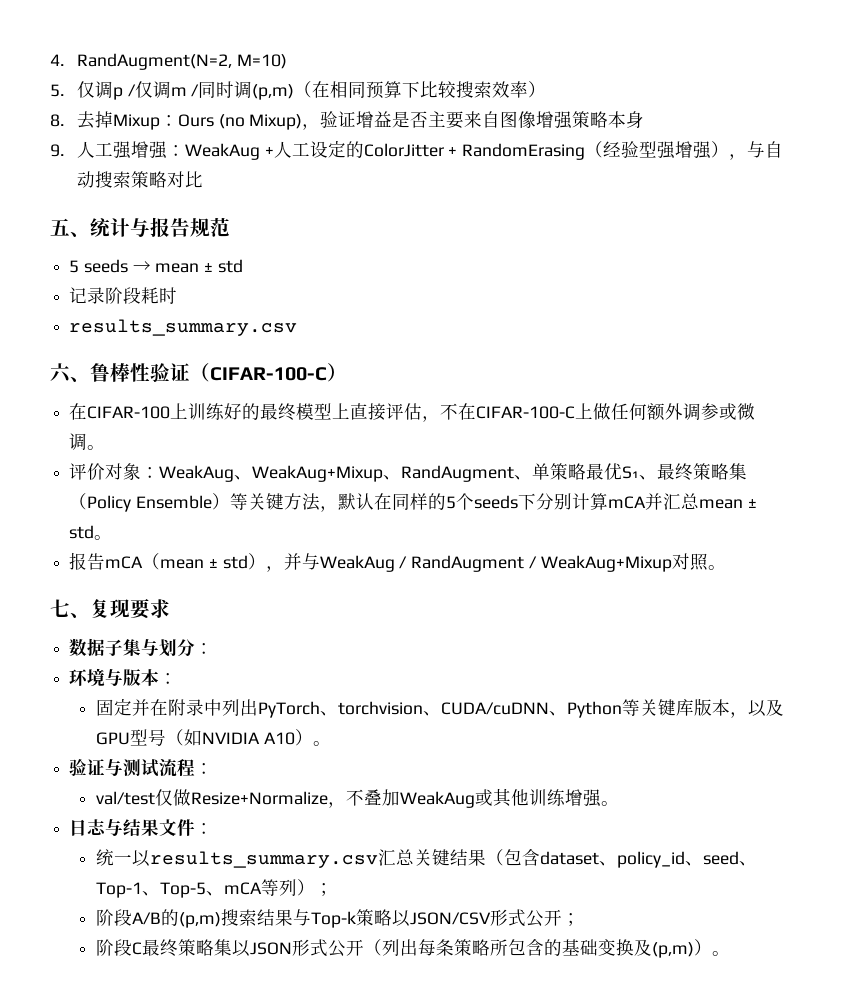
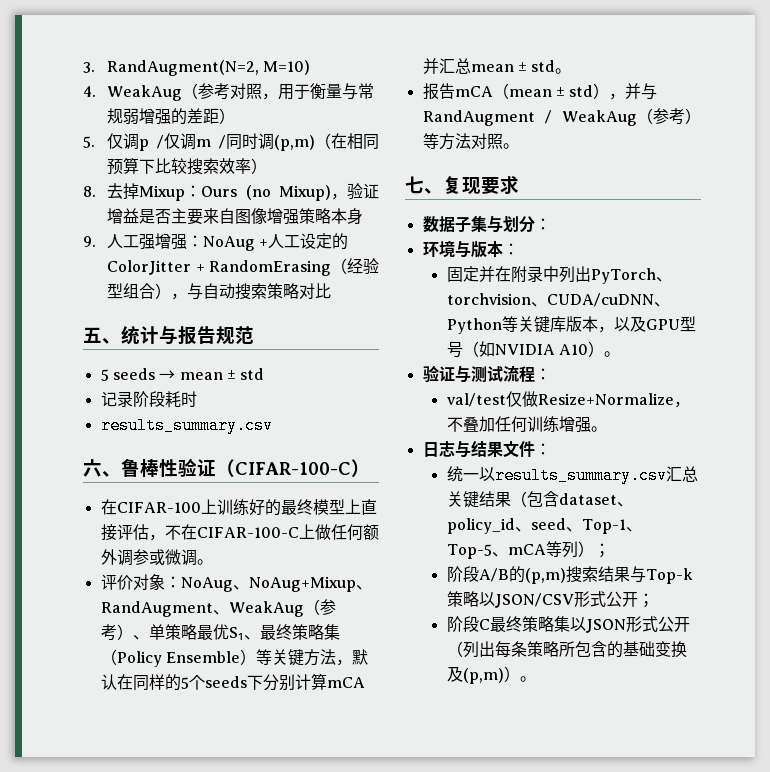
- 4. RandAugment(N=2, M=10)
+ 3. RandAugment(N=2, M=10)
+ 4. WeakAug（参考对照，用于衡量与常规弱增强的差距）
- 9.人工强增强：WeakAug +人工设定的ColorJitter + RandomErasing（经验型强增强），与自动搜索策略对比
+ 9.人工强增强：NoAug +人工设定的ColorJitter + RandomErasing（经验型组合），与自动搜索策略对比
- 评价对象：WeakAug、WeakAug+Mixup、RandAugment、单策略最优S₁、最终策略集（Policy Ensemble）等关键方法，默认在同样的5个seeds下分别计算mCA并汇总mean ± std。
+ 评价对象：NoAug、NoAug+Mixup、RandAugment、WeakAug（参考）、单策略最优S₁、最终策略集（Policy Ensemble）等关键方法，默认在同样的5个seeds下分别计算mCA并汇总mean ± std。
- 报告mCA（mean ± std），并与WeakAug / RandAugment / WeakAug+Mixup对照。
+ 报告mCA（mean ± std），并与RandAugment / WeakAug（参考）等方法对照。
- val/test仅做Resize+Normalize，不叠加WeakAug或其他训练增强。
+ val/test仅做Resize+Normalize，不叠加任何训练增强。

